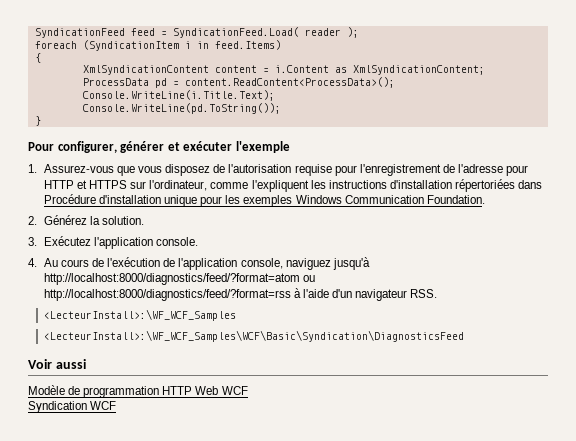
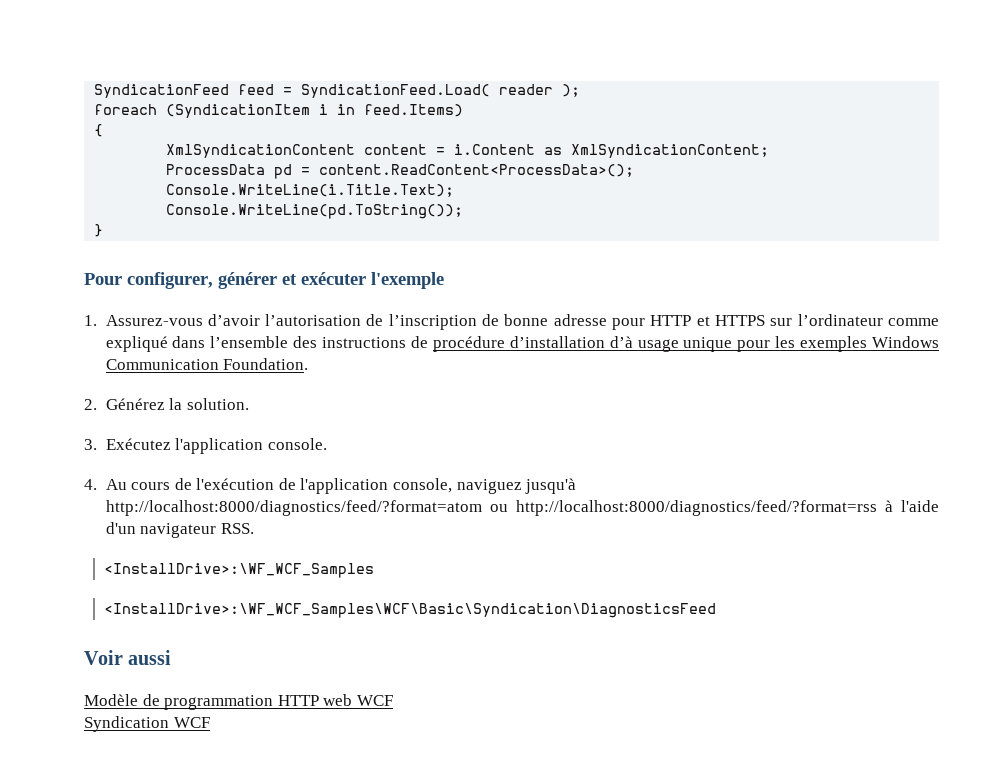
- 1. Assurez-vous que vous disposez de l'autorisation requise pour l'enregistrement de l'adresse pour HTTP et HTTPS sur l'ordinateur, comme l'expliquent les instructions d'installation répertoriées dans Procédure d'installation unique pour les exemples Windows Communication Foundation.
+ 1. Assurez-vous d’avoir l’autorisation de l’inscription de bonne adresse pour HTTP et HTTPS sur l’ordinateur comme expliqué dans l’ensemble des instructions de procédure d’installation d’à usage unique pour les exemples Windows Communication Foundation.
- <LecteurInstall>:\WF_WCF_Samples
- <LecteurInstall>:\WF_WCF_Samples\WCF\Basic\Syndication\DiagnosticsFeed
+ <InstallDrive>:\WF_WCF_Samples
+ <InstallDrive>:\WF_WCF_Samples\WCF\Basic\Syndication\DiagnosticsFeed
- Modèle de programmation HTTP Web WCF
+ Modèle de programmation HTTP web WCF

